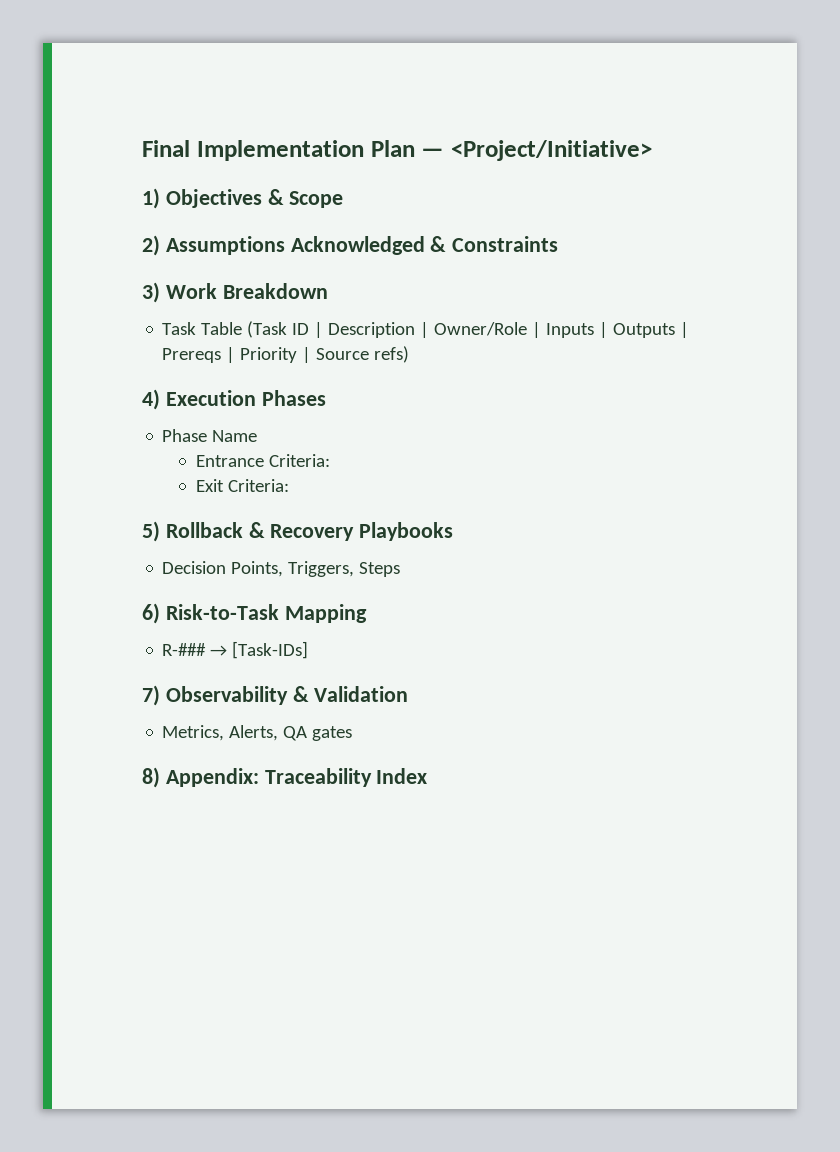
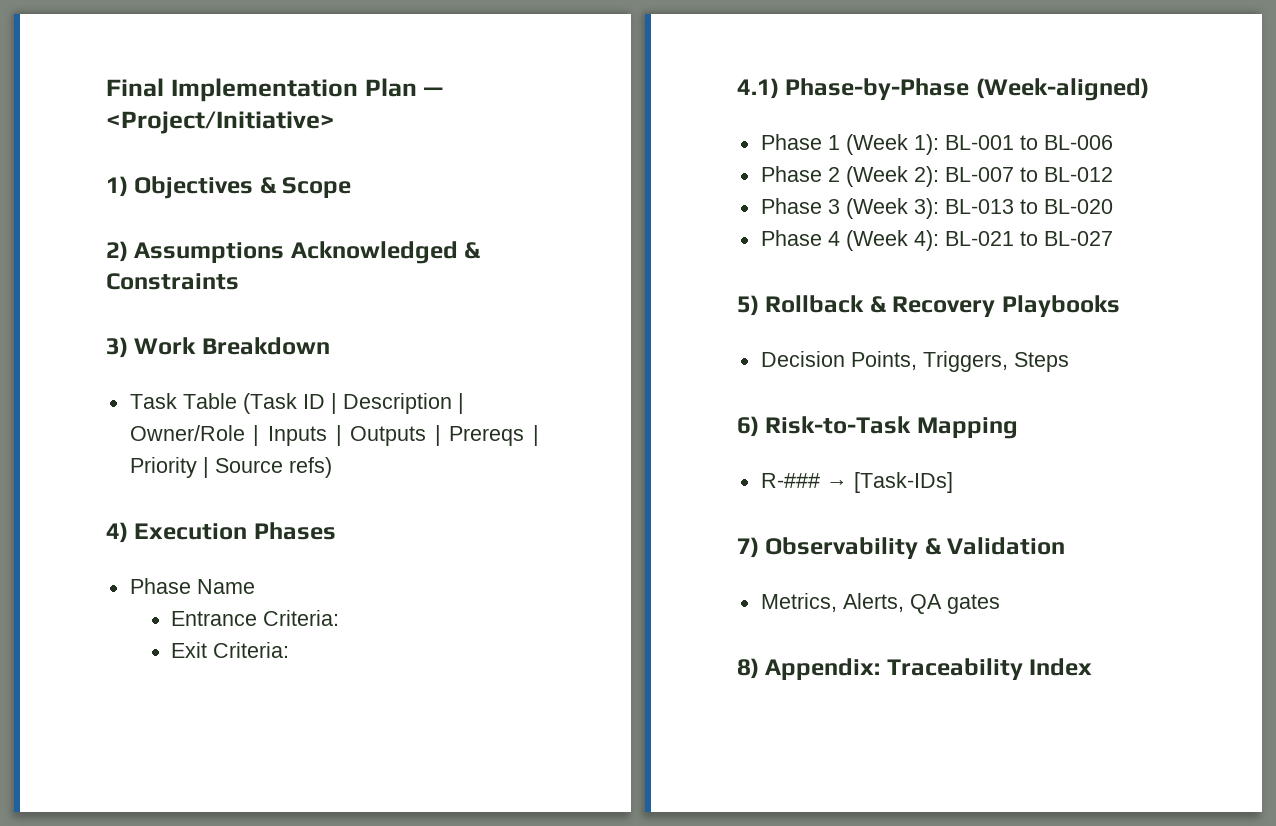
+ 4.1) Phase-by-Phase (Week-aligned)
+ Phase 1 (Week 1): BL-001 to BL-006
+ Phase 2 (Week 2): BL-007 to BL-012
+ Phase 3 (Week 3): BL-013 to BL-020
+ Phase 4 (Week 4): BL-021 to BL-027

